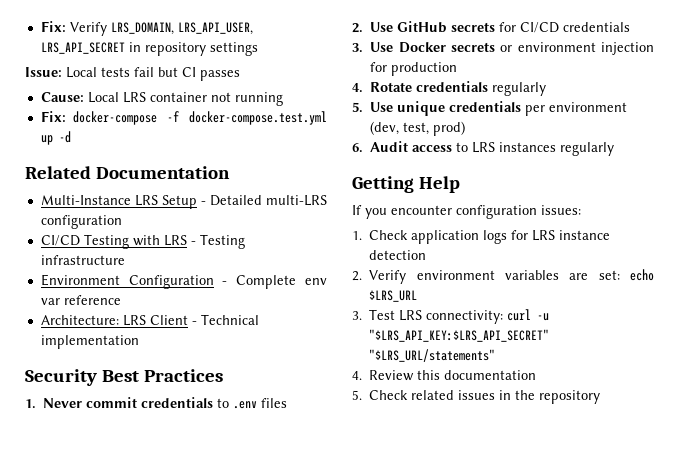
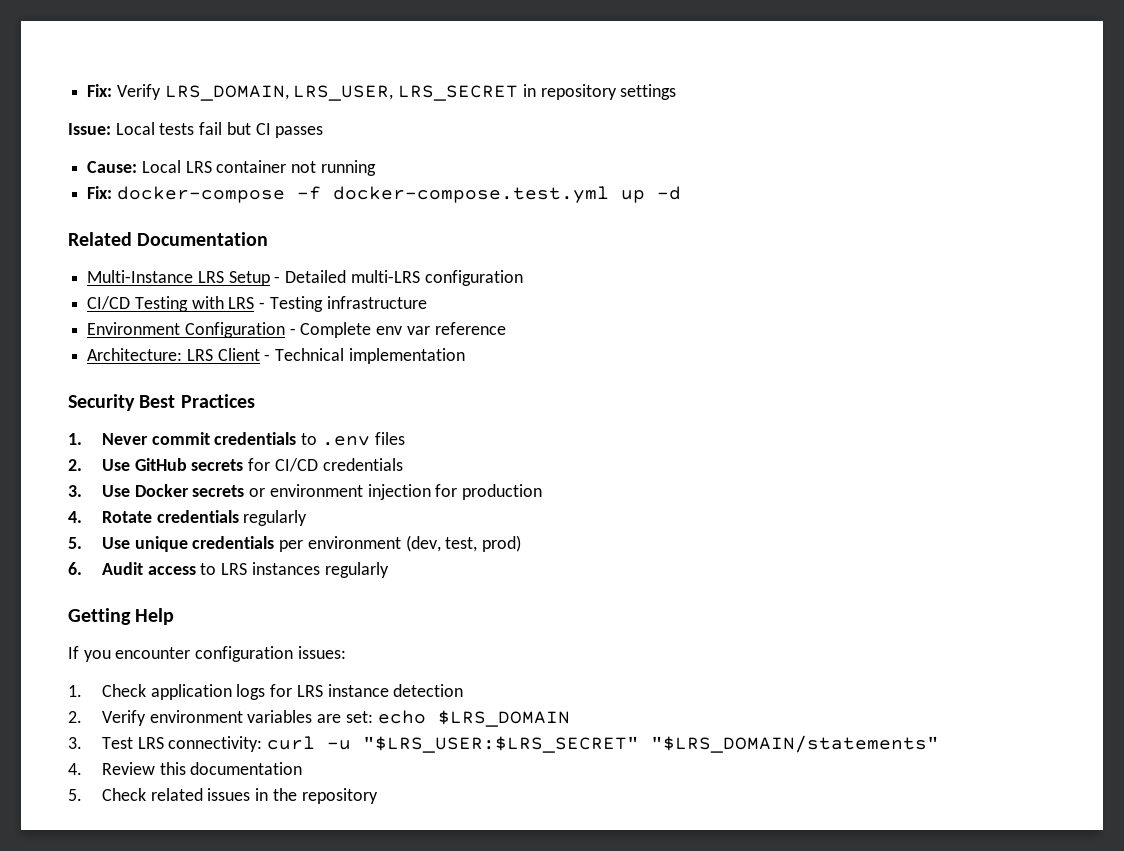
- Fix: Verify LRS_DOMAIN, LRS_API_USER, LRS_API_SECRET in repository settings
+ Fix: Verify LRS_DOMAIN, LRS_USER, LRS_SECRET in repository settings
- 2. Verify environment variables are set: echo $LRS_URL
+ 2. Verify environment variables are set: echo $LRS_DOMAIN
- 3. Test LRS connectivity: curl -u "$LRS_API_KEY:$LRS_API_SECRET" "$LRS_URL/statements"
+ 3. Test LRS connectivity: curl -u "$LRS_USER:$LRS_SECRET" "$LRS_DOMAIN/statements"

